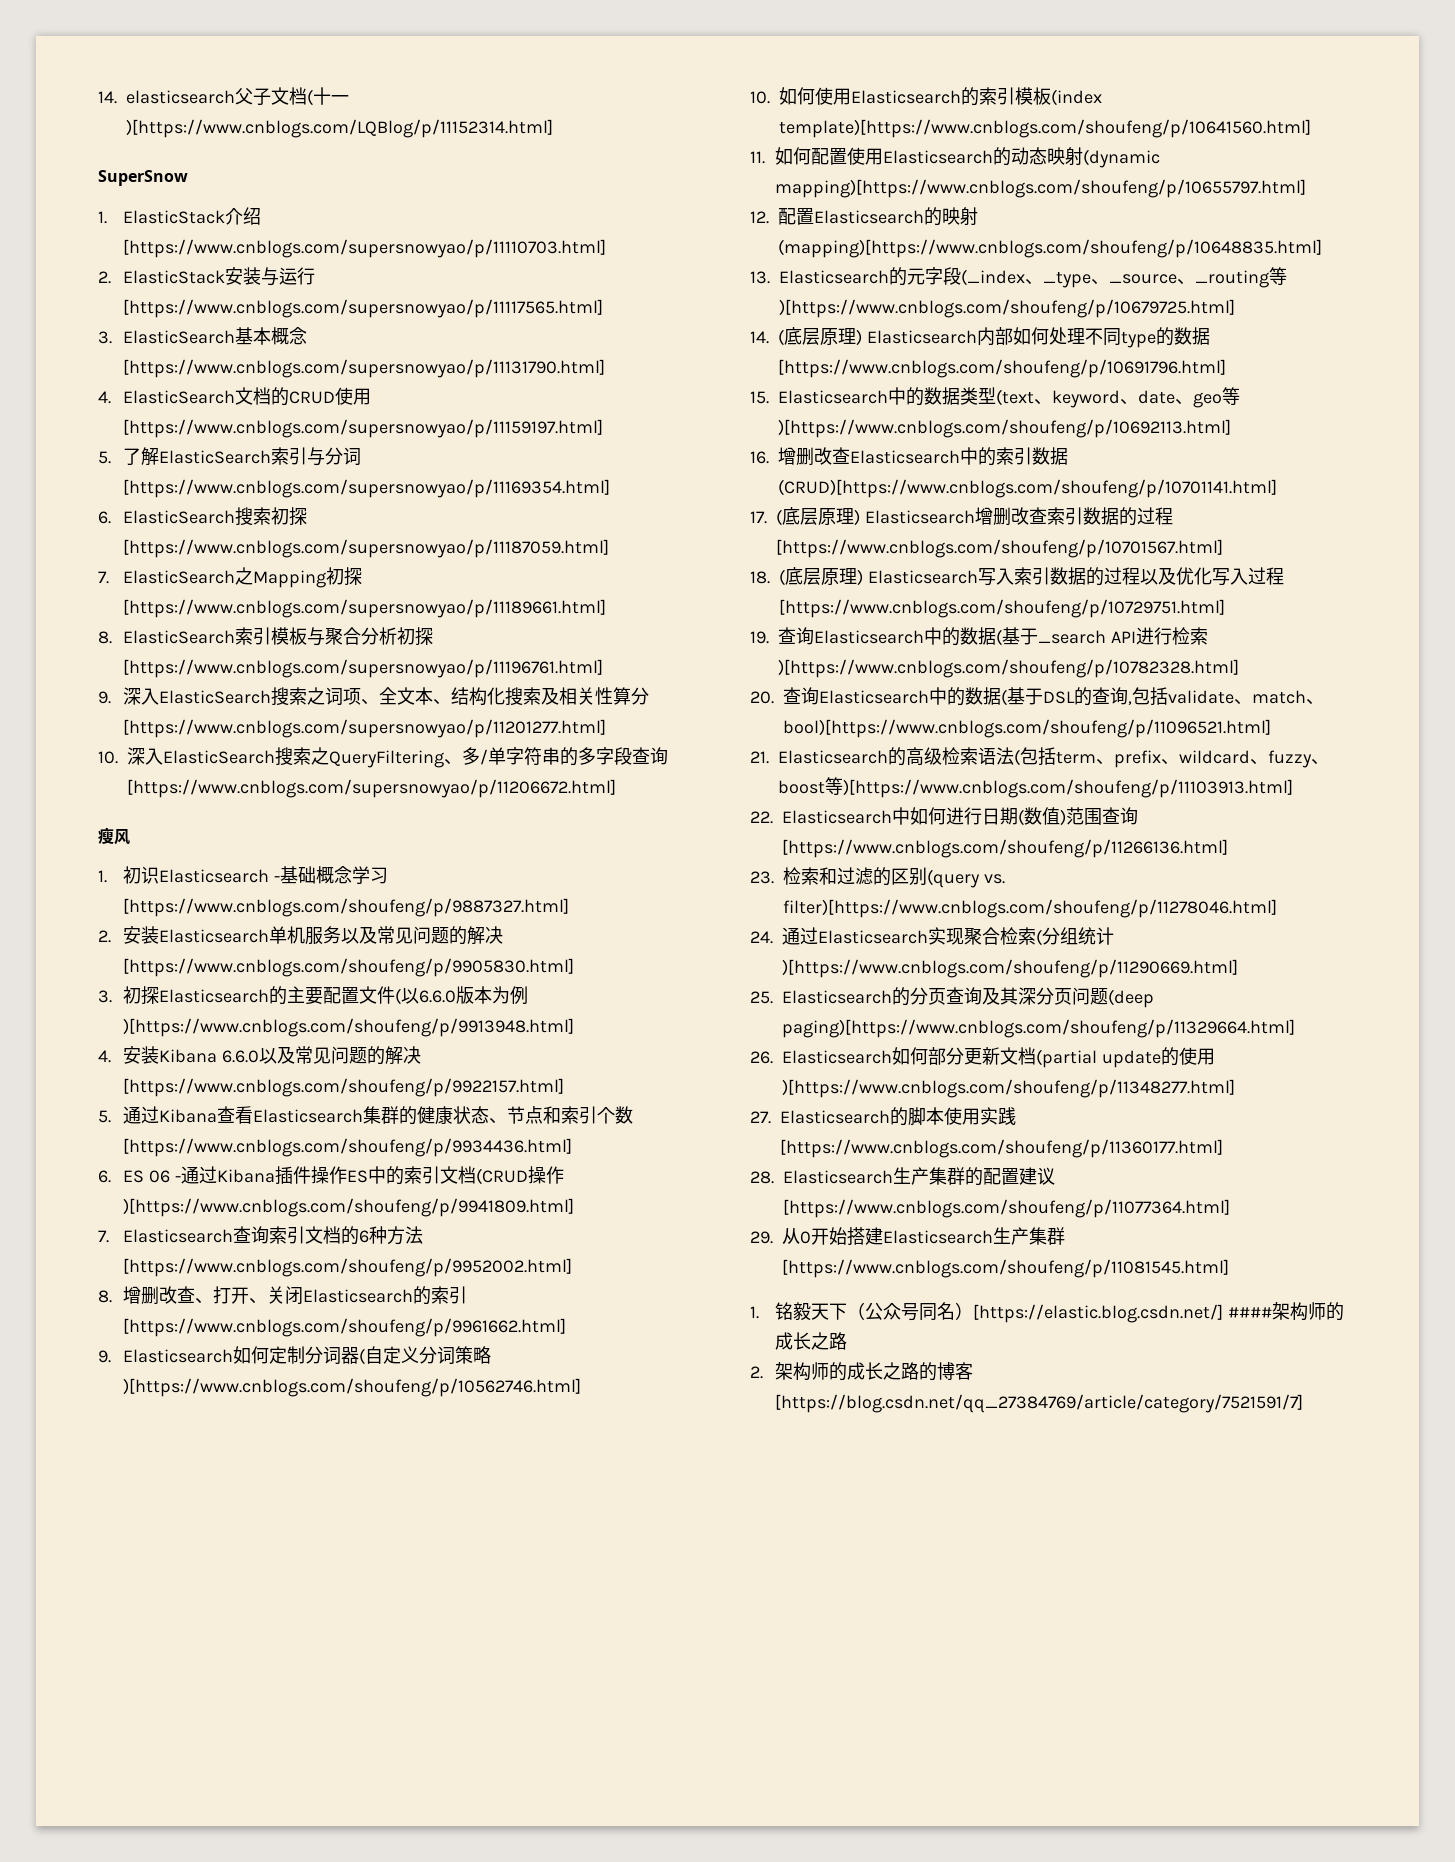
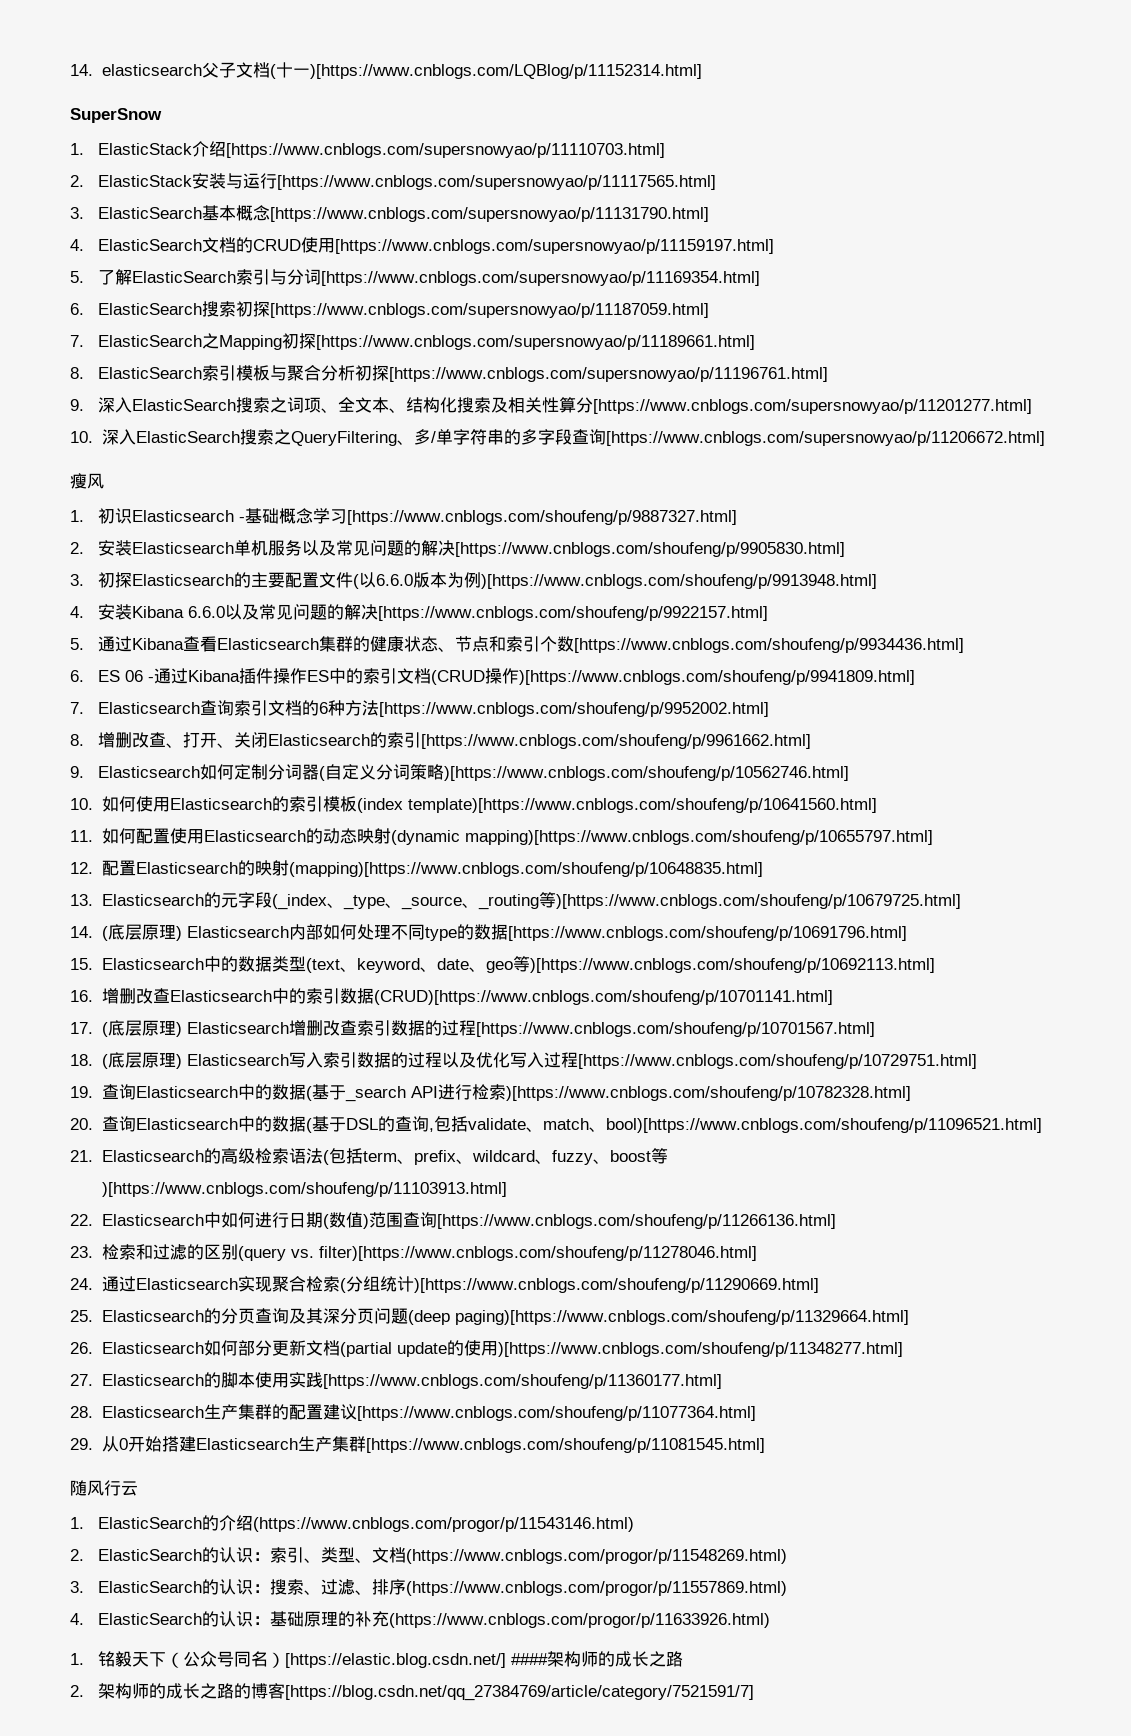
+ 随风行云
+ 1. ElasticSearch的介绍(https://www.cnblogs.com/progor/p/11543146.html)
+ 2. ElasticSearch的认识：索引、类型、文档(https://www.cnblogs.com/progor/p/11548269.html)
+ 3. ElasticSearch的认识：搜索、过滤、排序(https://www.cnblogs.com/progor/p/11557869.html)
+ 4. ElasticSearch的认识：基础原理的补充(https://www.cnblogs.com/progor/p/11633926.html)

